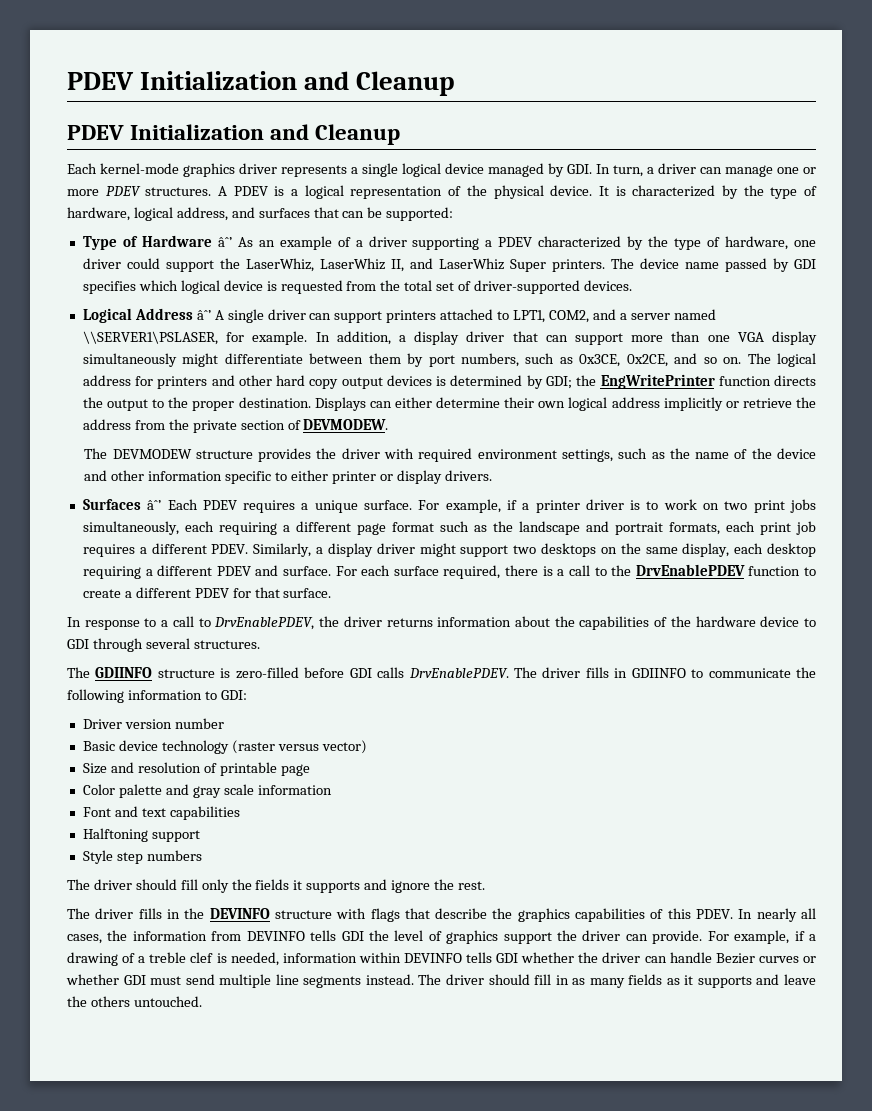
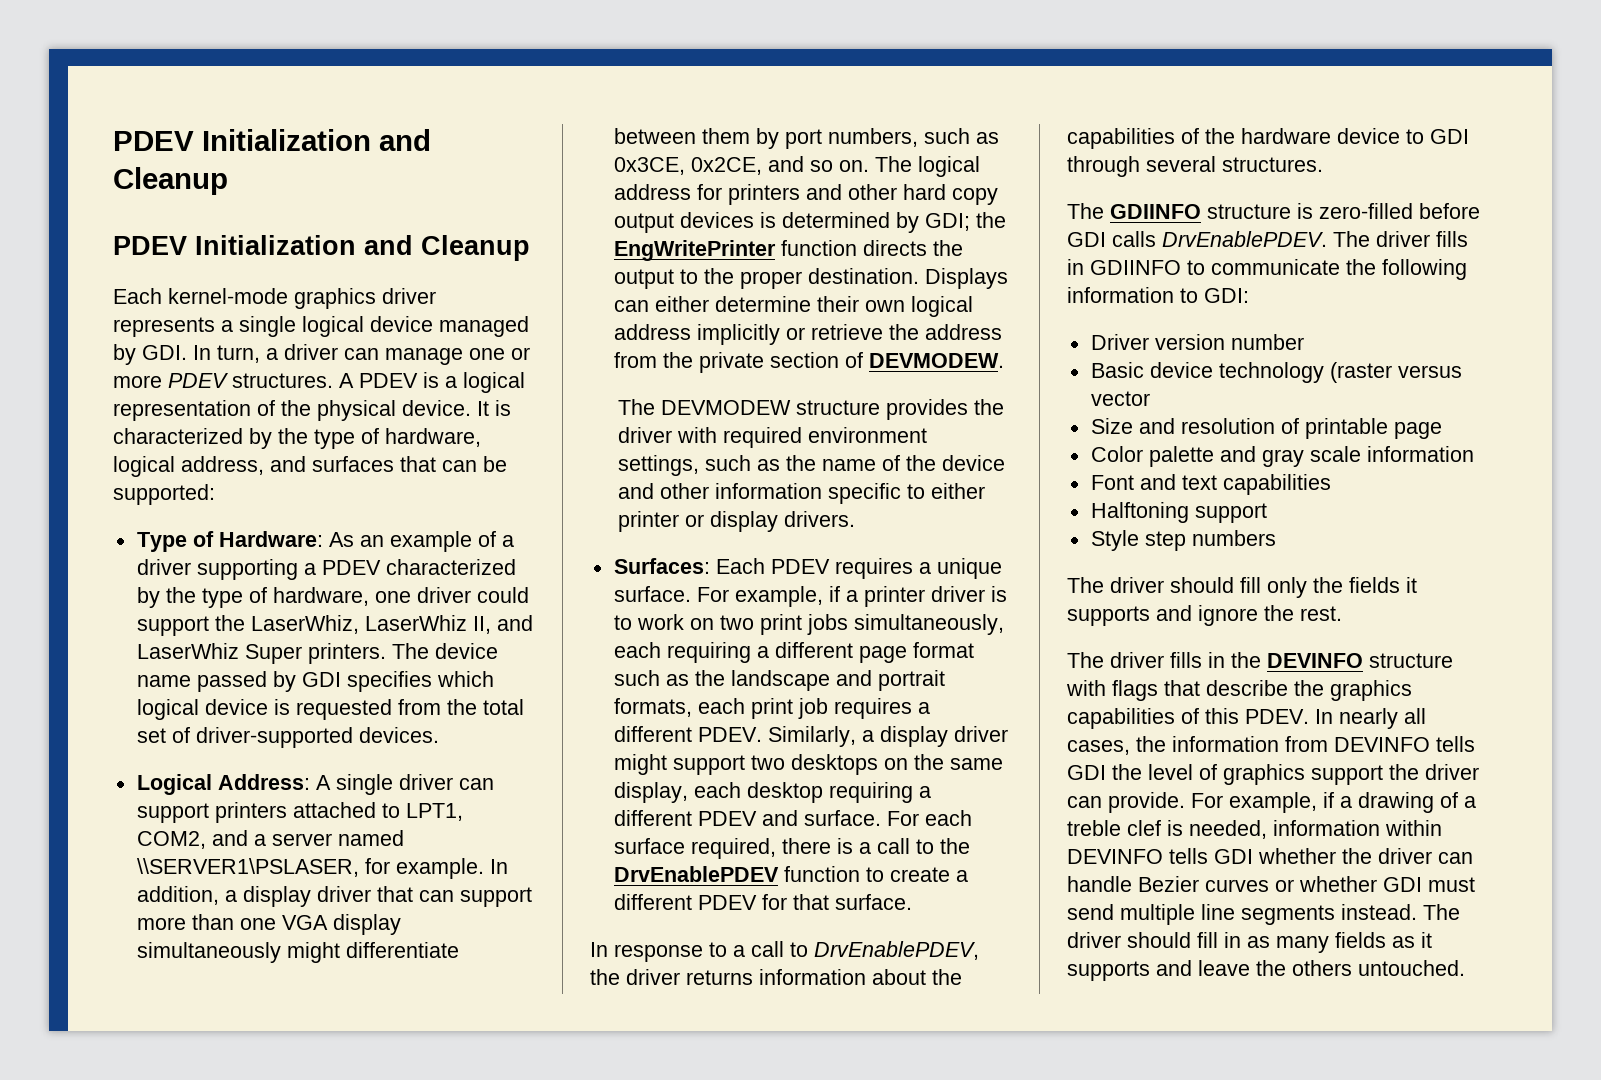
- Type of Hardware âˆ’ As an example of a driver supporting a PDEV characterized by the type of hardware, one driver could support the LaserWhiz, LaserWhiz II, and LaserWhiz Super printers.
+ Type of Hardware: As an example of a driver supporting a PDEV characterized by the type of hardware, one driver could support the LaserWhiz, LaserWhiz II, and LaserWhiz Super printers.
- Logical Address âˆ’ A single driver can support printers attached to LPT1, COM2, and a server named \\SERVER1\PSLASER, for example.
+ Logical Address: A single driver can support printers attached to LPT1, COM2, and a server named \\SERVER1\PSLASER, for example.
- Surfaces âˆ’ Each PDEV requires a unique surface.
+ Surfaces: Each PDEV requires a unique surface.
- Basic device technology (raster versus vector)
+ Basic device technology (raster versus vector

